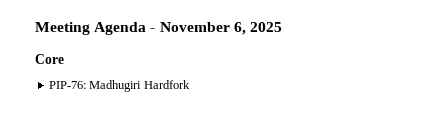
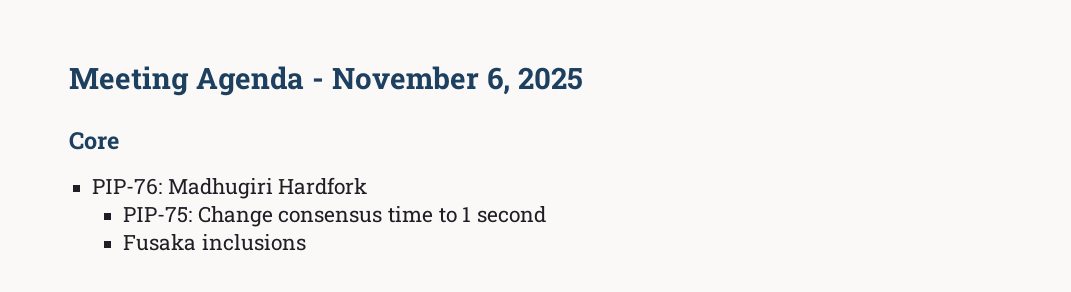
+ PIP-75: Change consensus time to 1 second
+ Fusaka inclusions

